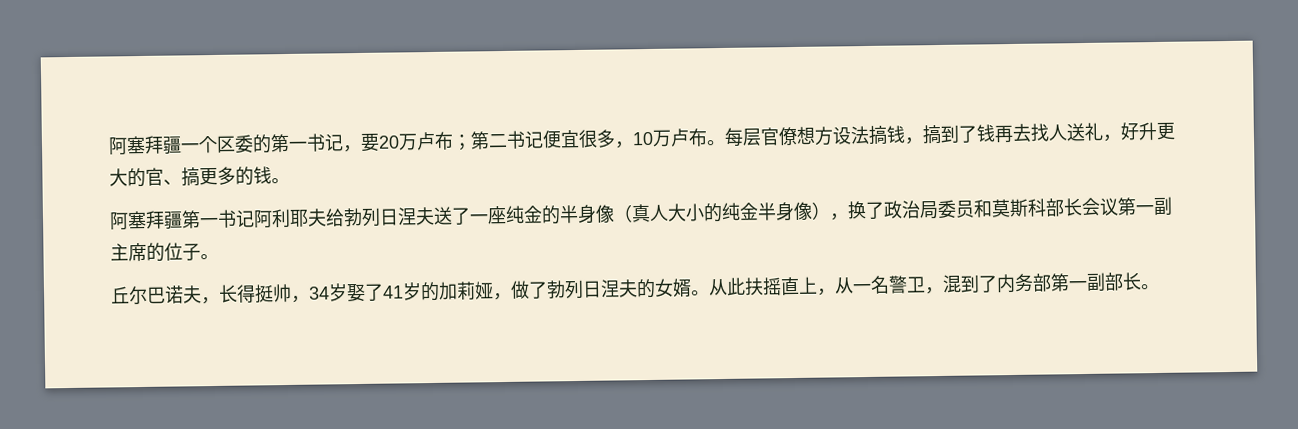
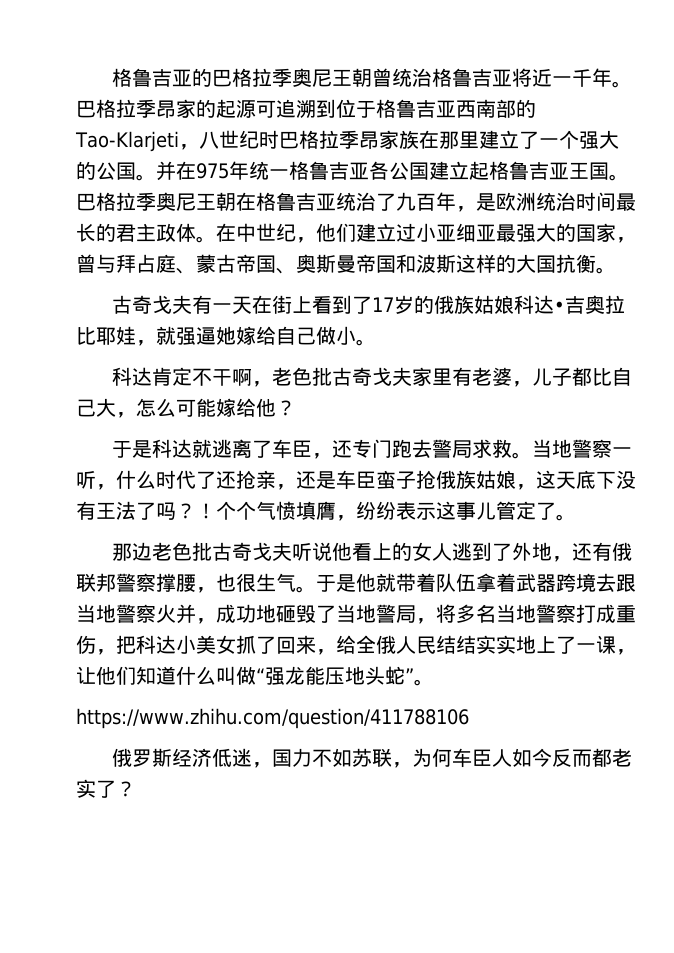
- 阿塞拜疆一个区委的第一书记，要20万卢布；第二书记便宜很多，10万卢布。每层官僚想方设法搞钱，搞到了钱再去找人送礼，好升更大的官、搞更多的钱。
- 阿塞拜疆第一书记阿利耶夫给勃列日涅夫送了一座纯金的半身像（真人大小的纯金半身像），换了政治局委员和莫斯科部长会议第一副主席的位子。
- 丘尔巴诺夫，长得挺帅，34岁娶了41岁的加莉娅，做了勃列日涅夫的女婿。从此扶摇直上，从一名警卫，混到了内务部第一副部长。
+ 格鲁吉亚的巴格拉季奥尼王朝曾统治格鲁吉亚将近一千年。巴格拉季昂家的起源可追溯到位于格鲁吉亚西南部的Tao-Klarjeti，八世纪时巴格拉季昂家族在那里建立了一个强大的公国。并在975年统一格鲁吉亚各公国建立起格鲁吉亚王国。巴格拉季奥尼王朝在格鲁吉亚统治了九百年，是欧洲统治时间最长的君主政体。在中世纪，他们建立过小亚细亚最强大的国家，曾与拜占庭、蒙古帝国、奥斯曼帝国和波斯这样的大国抗衡。
+ 古奇戈夫有一天在街上看到了17岁的俄族姑娘科达•吉奥拉比耶娃，就强逼她嫁给自己做小。
+ 科达肯定不干啊，老色批古奇戈夫家里有老婆，儿子都比自己大，怎么可能嫁给他？
+ 于是科达就逃离了车臣，还专门跑去警局求救。当地警察一听，什么时代了还抢亲，还是车臣蛮子抢俄族姑娘，这天底下没有王法了吗？！个个气愤填膺，纷纷表示这事儿管定了。
+ 那边老色批古奇戈夫听说他看上的女人逃到了外地，还有俄联邦警察撑腰，也很生气。于是他就带着队伍拿着武器跨境去跟当地警察火并，成功地砸毁了当地警局，将多名当地警察打成重伤，把科达小美女抓了回来，给全俄人民结结实实地上了一课，让他们知道什么叫做“强龙能压地头蛇”。
+ https://www.zhihu.com/question/411788106
+ 俄罗斯经济低迷，国力不如苏联，为何车臣人如今反而都老实了？

